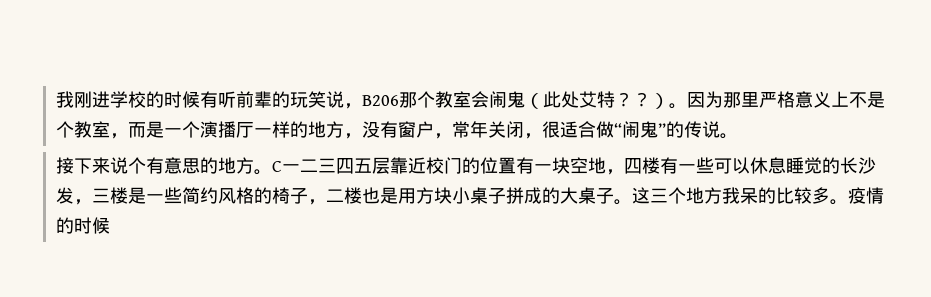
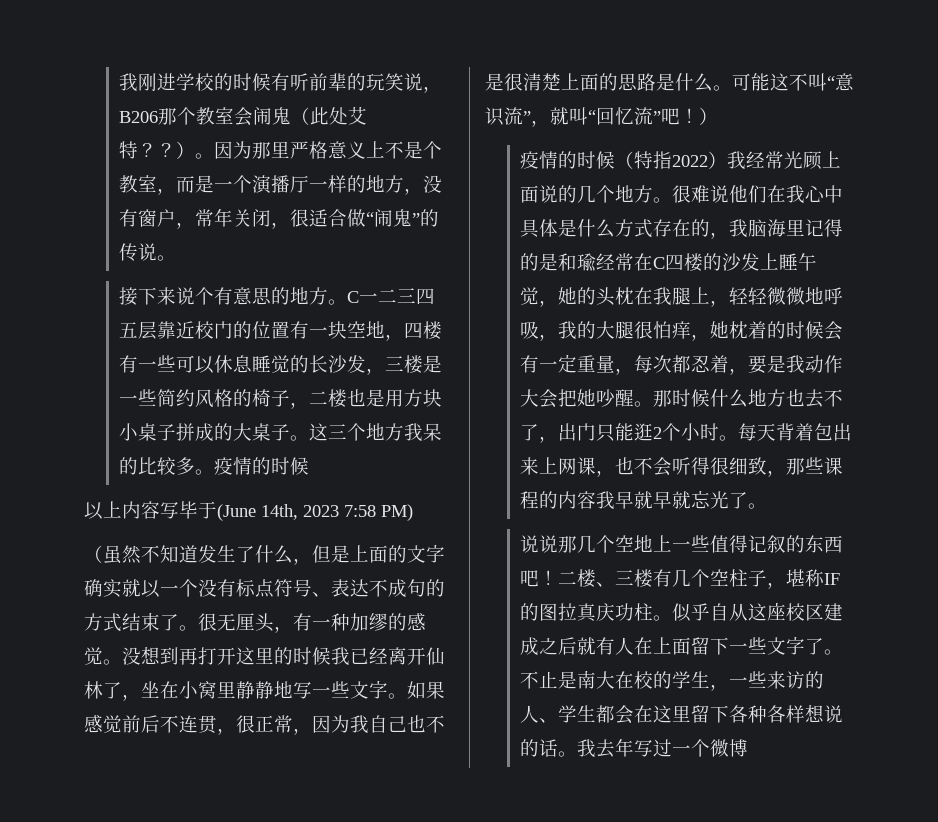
+ 以上内容写毕于(June 14th, 2023 7:58 PM)
+ （虽然不知道发生了什么，但是上面的文字确实就以一个没有标点符号、表达不成句的方式结束了。很无厘头，有一种加缪的感觉。没想到再打开这里的时候我已经离开仙林了，坐在小窝里静静地写一些文字。如果感觉前后不连贯，很正常，因为我自己也不是很清楚上面的思路是什么。可能这不叫“意识流”，就叫“回忆流”吧！）
+ 疫情的时候（特指2022）我经常光顾上面说的几个地方。很难说他们在我心中具体是什么方式存在的，我脑海里记得的是和瑜经常在C四楼的沙发上睡午觉，她的头枕在我腿上，轻轻微微地呼吸，我的大腿很怕痒，她枕着的时候会有一定重量，每次都忍着，要是我动作大会把她吵醒。那时候什么地方也去不了，出门只能逛2个小时。每天背着包出来上网课，也不会听得很细致，那些课程的内容我早就早就忘光了。
+ 说说那几个空地上一些值得记叙的东西吧！二楼、三楼有几个空柱子，堪称IF的图拉真庆功柱。似乎自从这座校区建成之后就有人在上面留下一些文字了。不止是南大在校的学生，一些来访的人、学生都会在这里留下各种各样想说的话。我去年写过一个微博

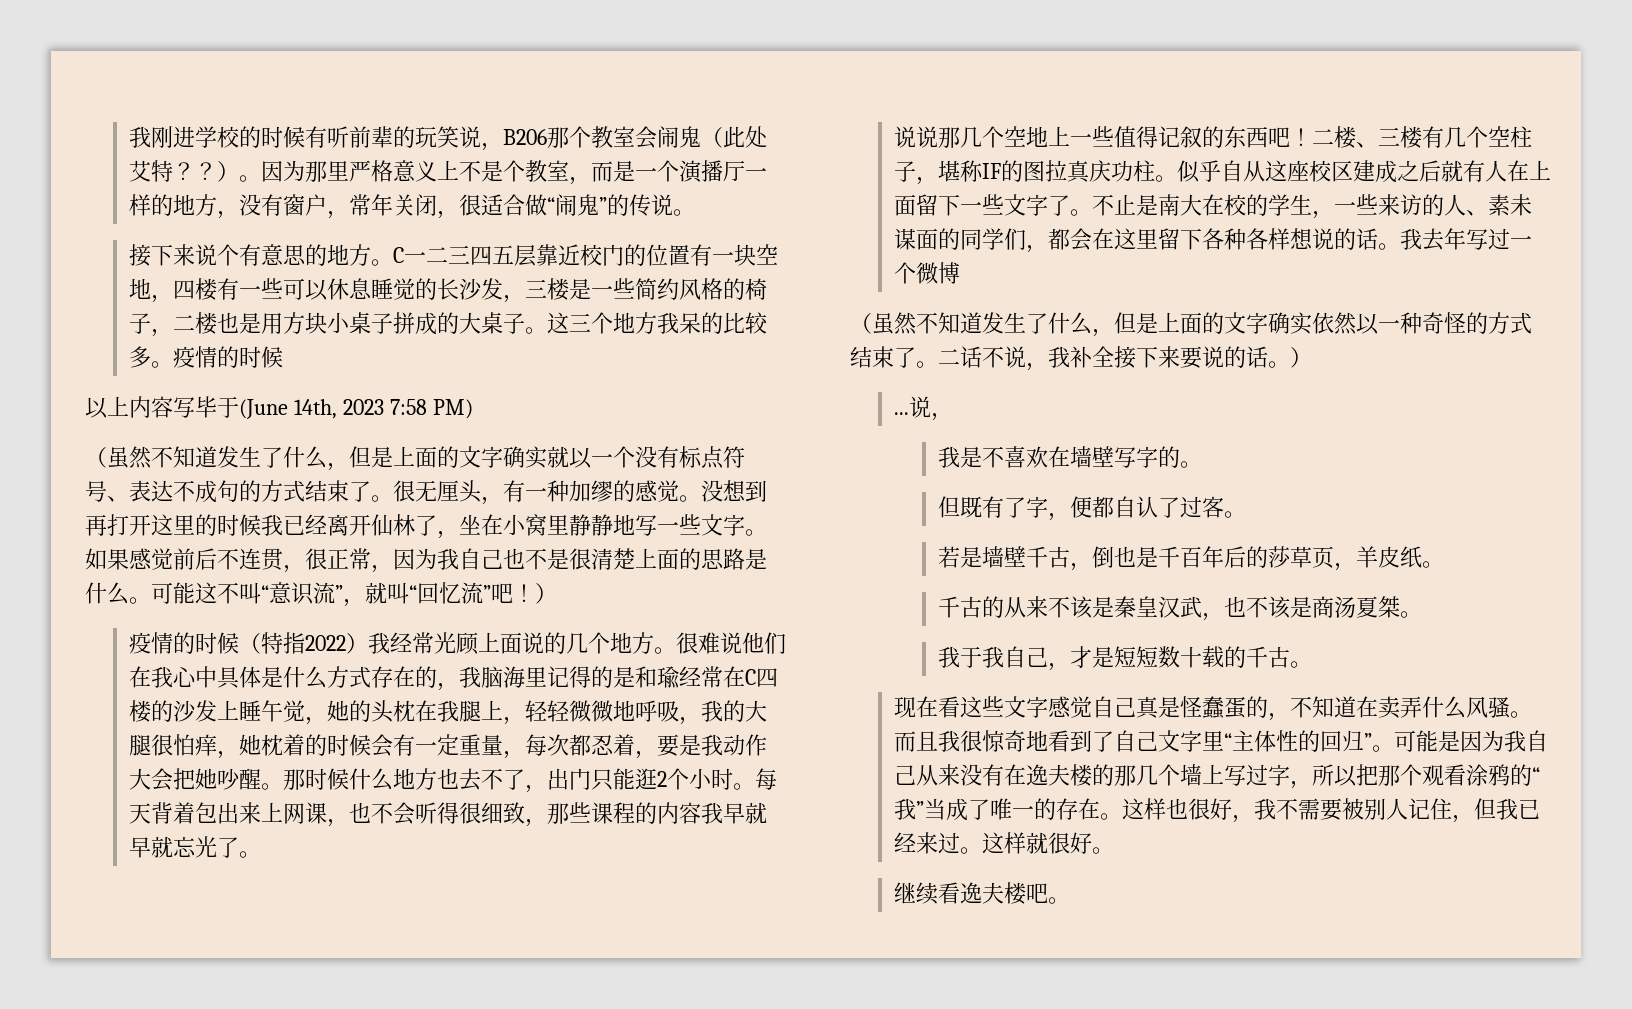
- 不止是南大在校的学生，一些来访的人、学生都会在这里留下各种各样想说的话。
+ 不止是南大在校的学生，一些来访的人、素未谋面的同学们，都会在这里留下各种各样想说的话。
+ （虽然不知道发生了什么，但是上面的文字确实依然以一种奇怪的方式结束了。二话不说，我补全接下来要说的话。）
+ ...说，
+ 我是不喜欢在墙壁写字的。
+ 但既有了字，便都自认了过客。
+ 若是墙壁千古，倒也是千百年后的莎草页，羊皮纸。
+ 千古的从来不该是秦皇汉武，也不该是商汤夏桀。
+ 我于我自己，才是短短数十载的千古。
+ 现在看这些文字感觉自己真是怪蠢蛋的，不知道在卖弄什么风骚。而且我很惊奇地看到了自己文字里“主体性的回归”。可能是因为我自己从来没有在逸夫楼的那几个墙上写过字，所以把那个观看涂鸦的“我”当成了唯一的存在。这样也很好，我不需要被别人记住，但我已经来过。这样就很好。
+ 继续看逸夫楼吧。

